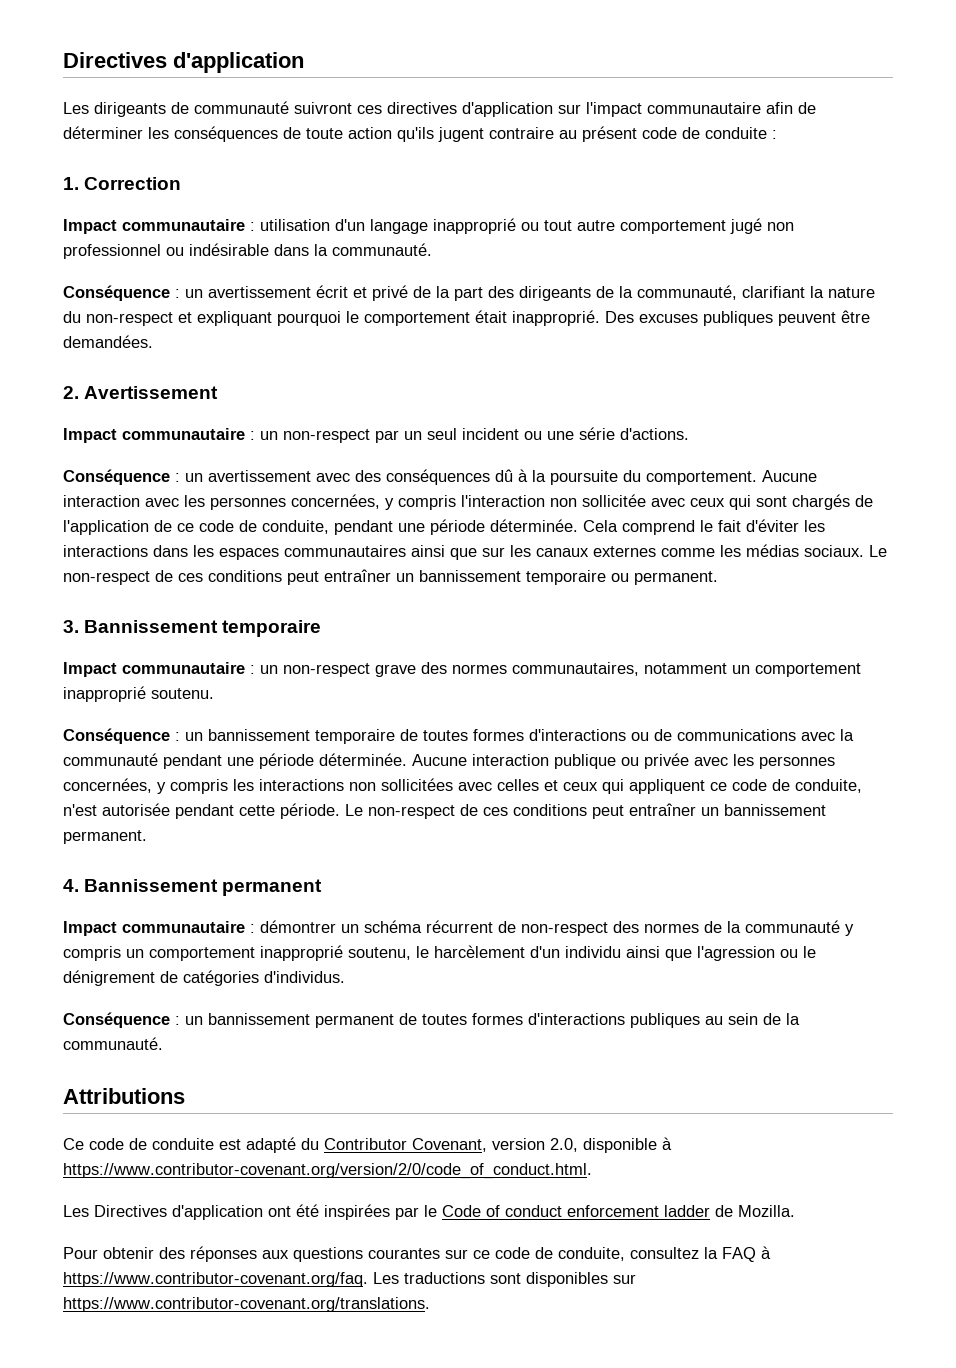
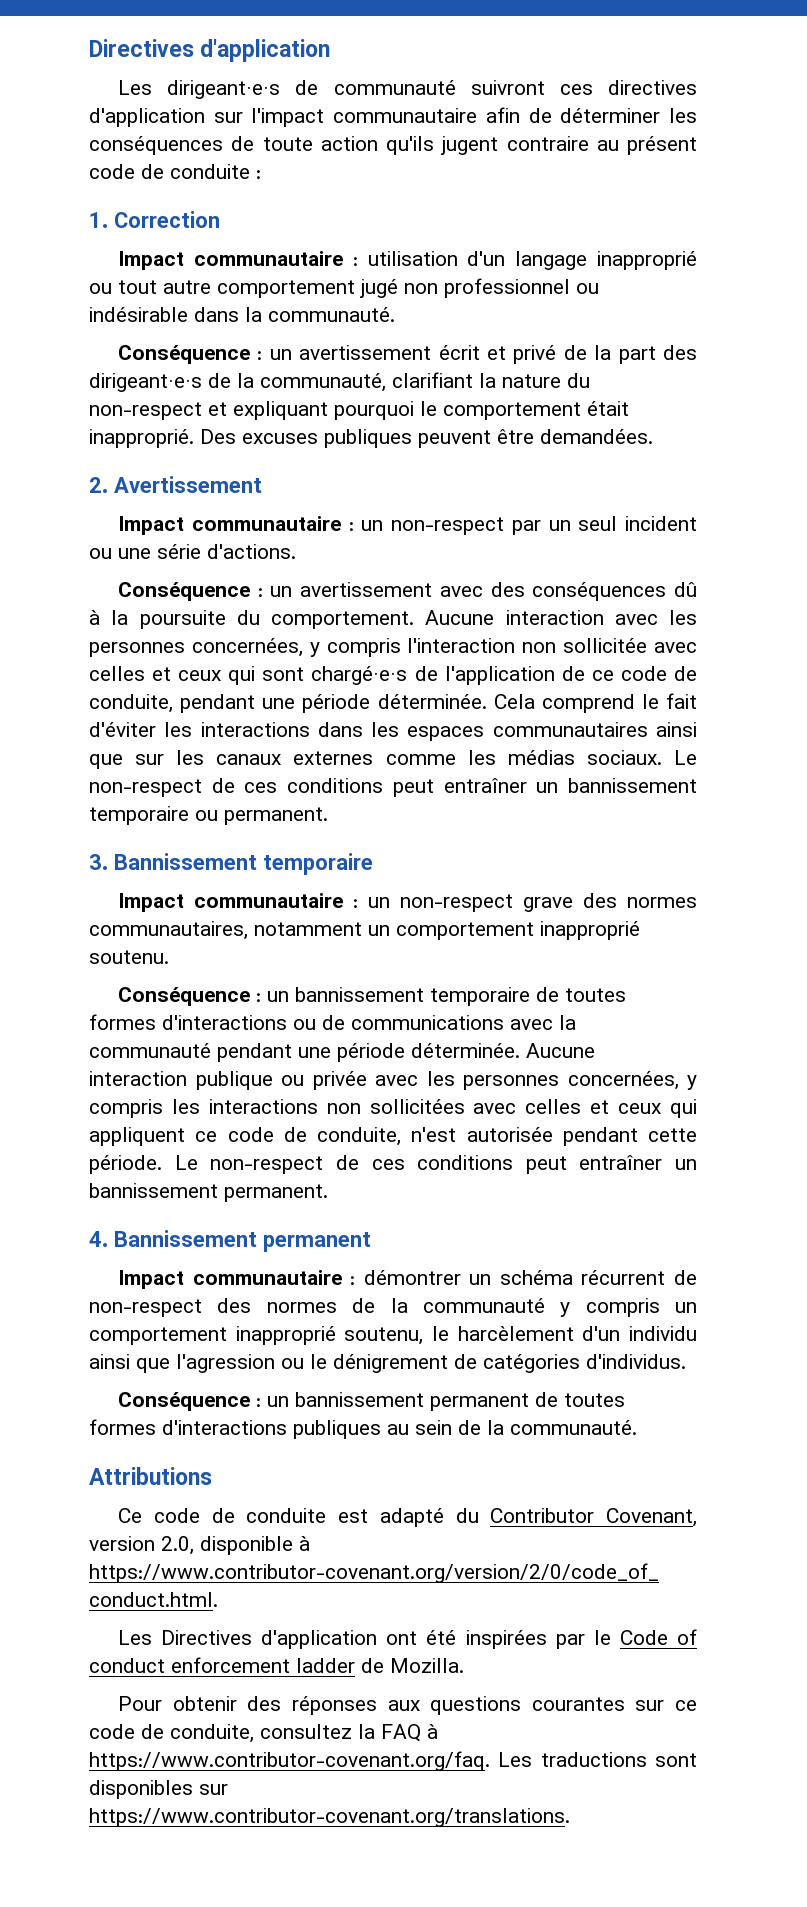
- Les dirigeants de communauté suivront ces directives d'application sur l'impact communautaire afin de déterminer les conséquences de toute action qu'ils jugent contraire au présent code de conduite :
+ Les dirigeant·e·s de communauté suivront ces directives d'application sur l'impact communautaire afin de déterminer les conséquences de toute action qu'ils jugent contraire au présent code de conduite :
- Conséquence : un avertissement écrit et privé de la part des dirigeants de la communauté, clarifiant la nature du non-respect et expliquant pourquoi le comportement était inapproprié.
+ Conséquence : un avertissement écrit et privé de la part des dirigeant·e·s de la communauté, clarifiant la nature du non-respect et expliquant pourquoi le comportement était inapproprié.
- Aucune interaction avec les personnes concernées, y compris l'interaction non sollicitée avec ceux qui sont chargés de l'application de ce code de conduite, pendant une période déterminée.
+ Aucune interaction avec les personnes concernées, y compris l'interaction non sollicitée avec celles et ceux qui sont chargé·e·s de l'application de ce code de conduite, pendant une période déterminée.

